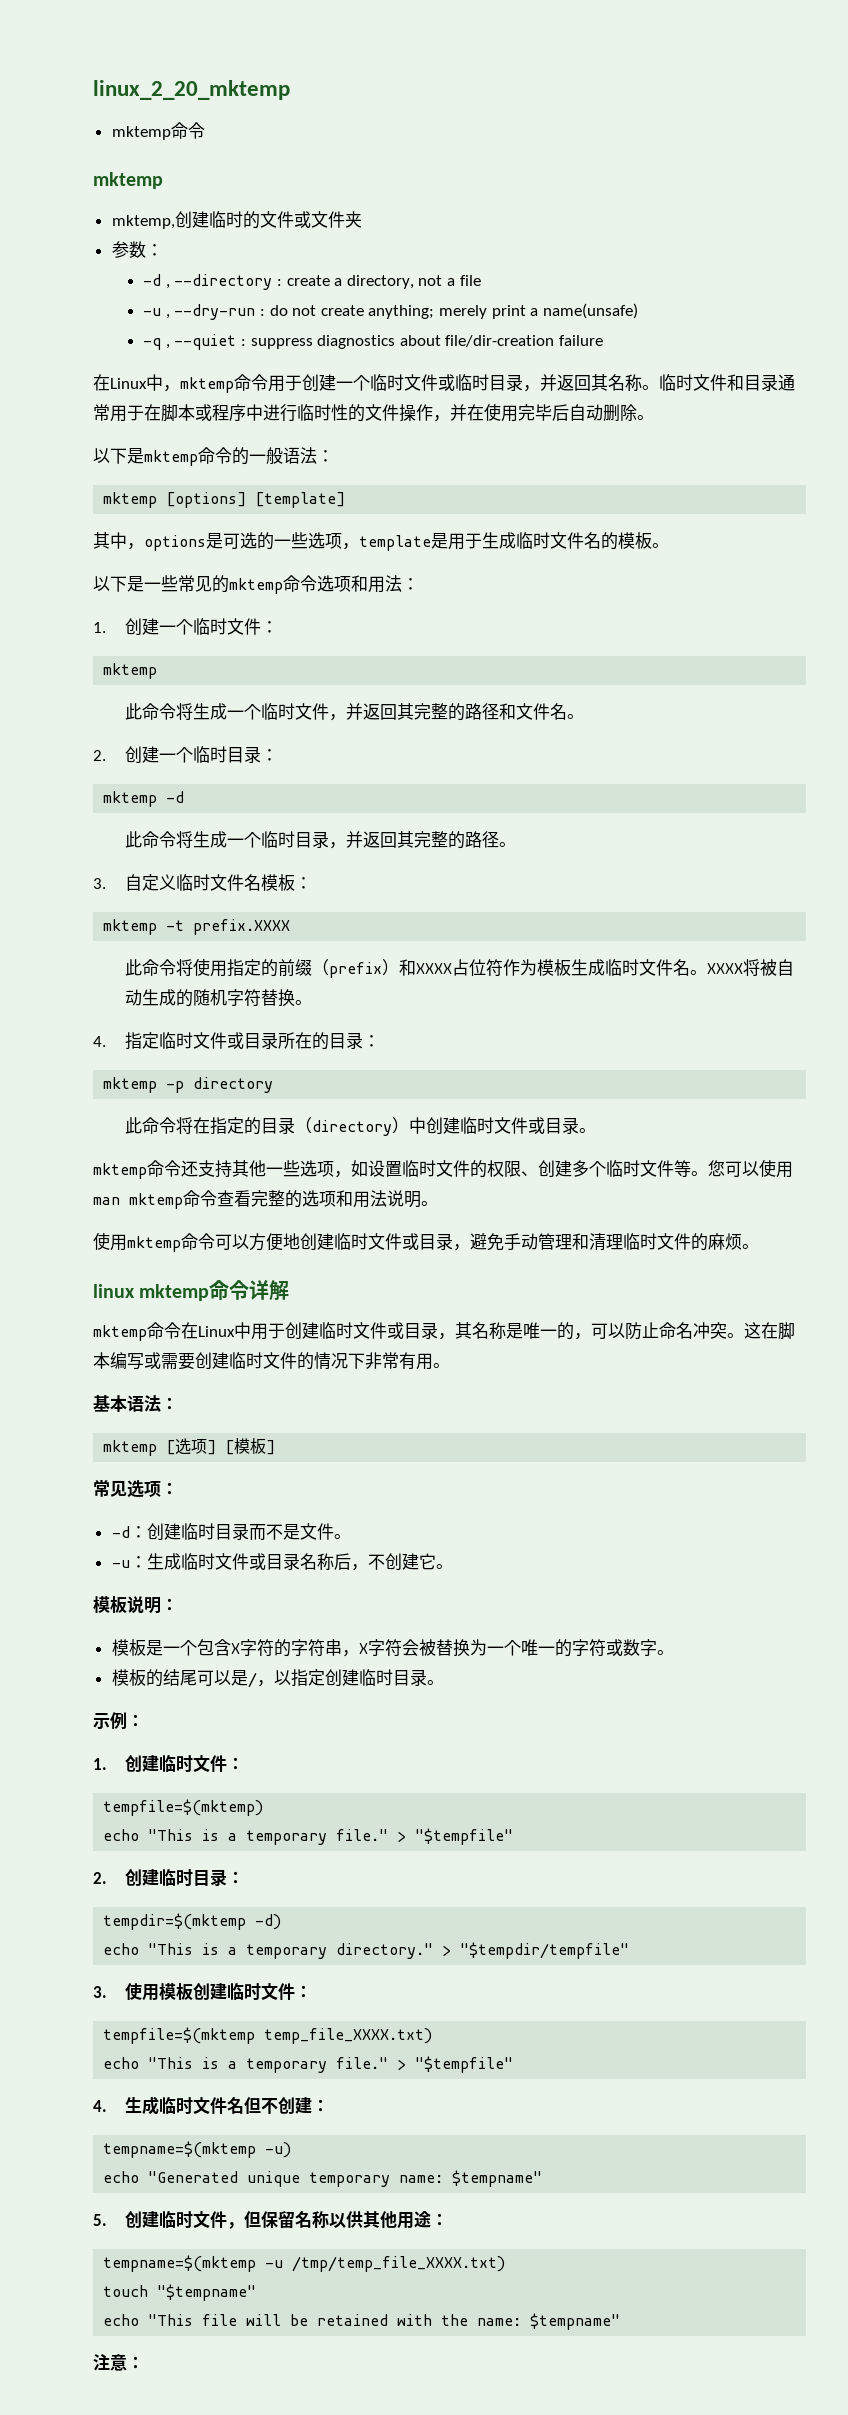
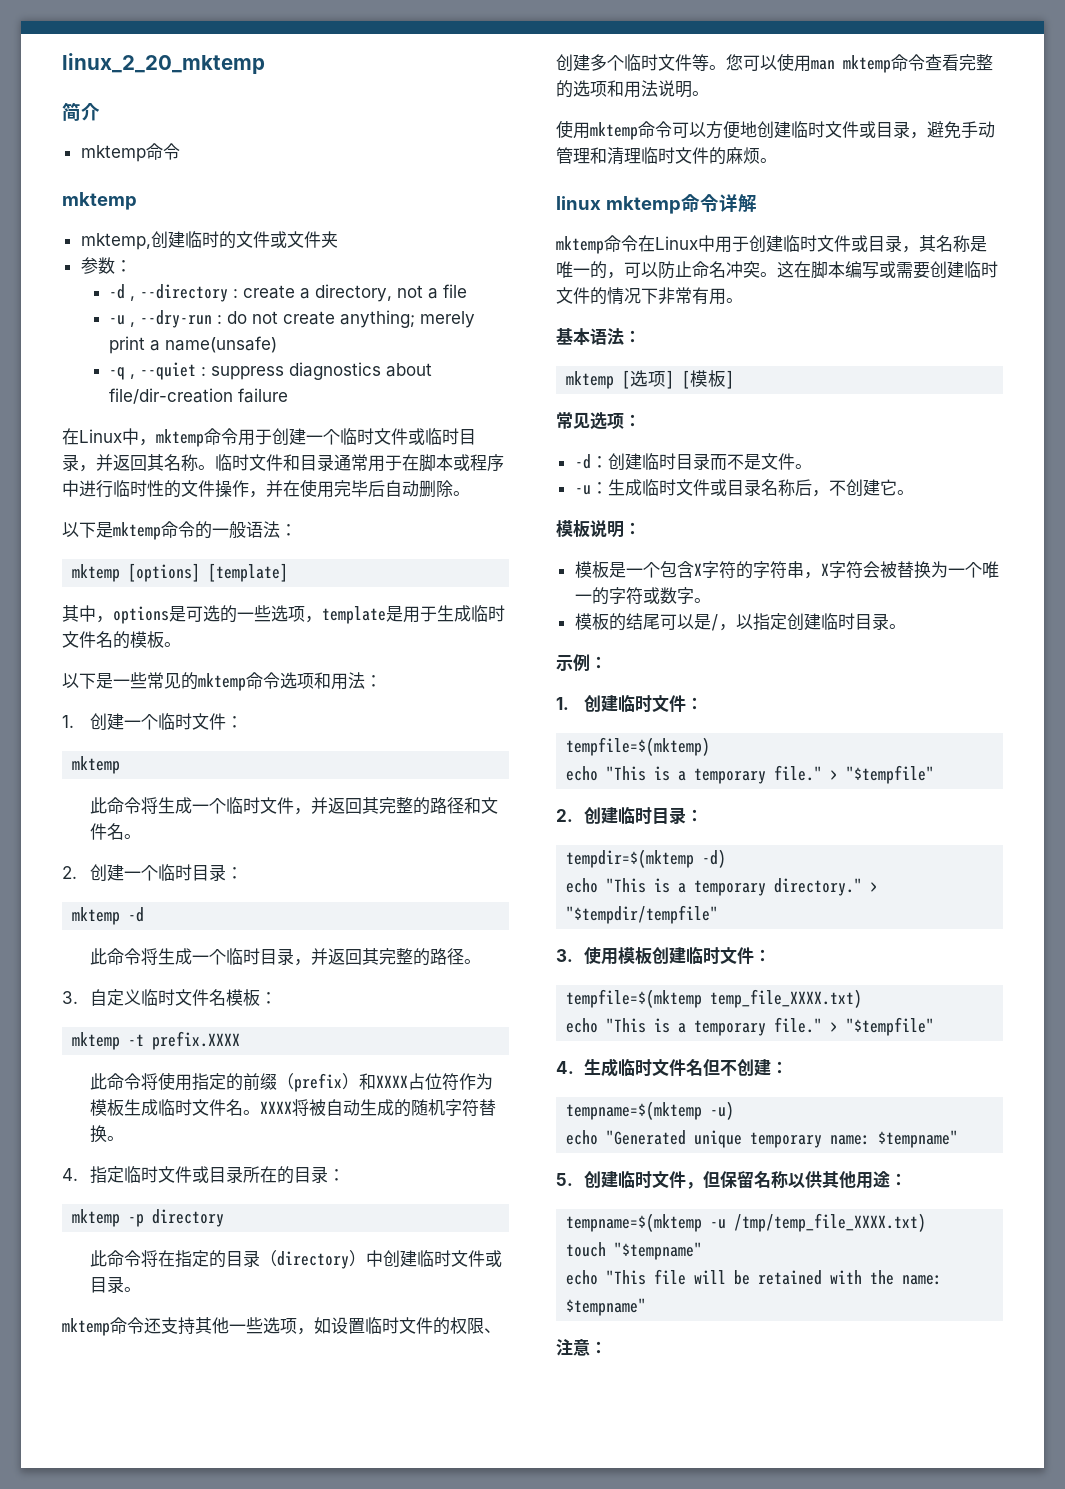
+ 简介

